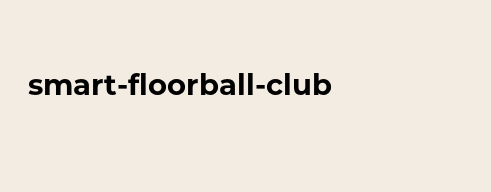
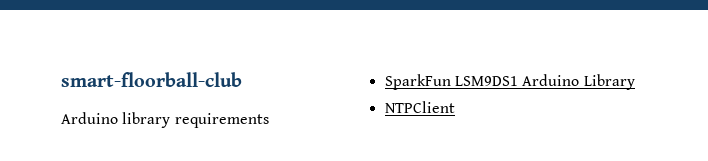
+ Arduino library requirements
+ SparkFun LSM9DS1 Arduino Library
+ NTPClient

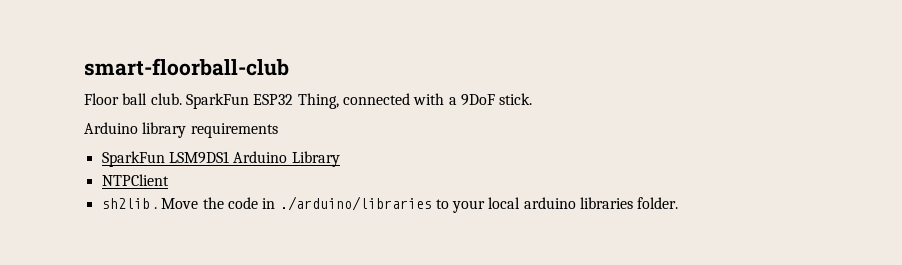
+ Floor ball club. SparkFun ESP32 Thing, connected with a 9DoF stick.
+ sh2lib . Move the code in ./arduino/libraries to your local arduino libraries folder.

